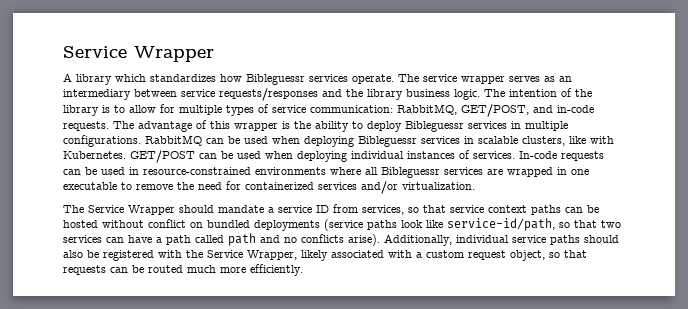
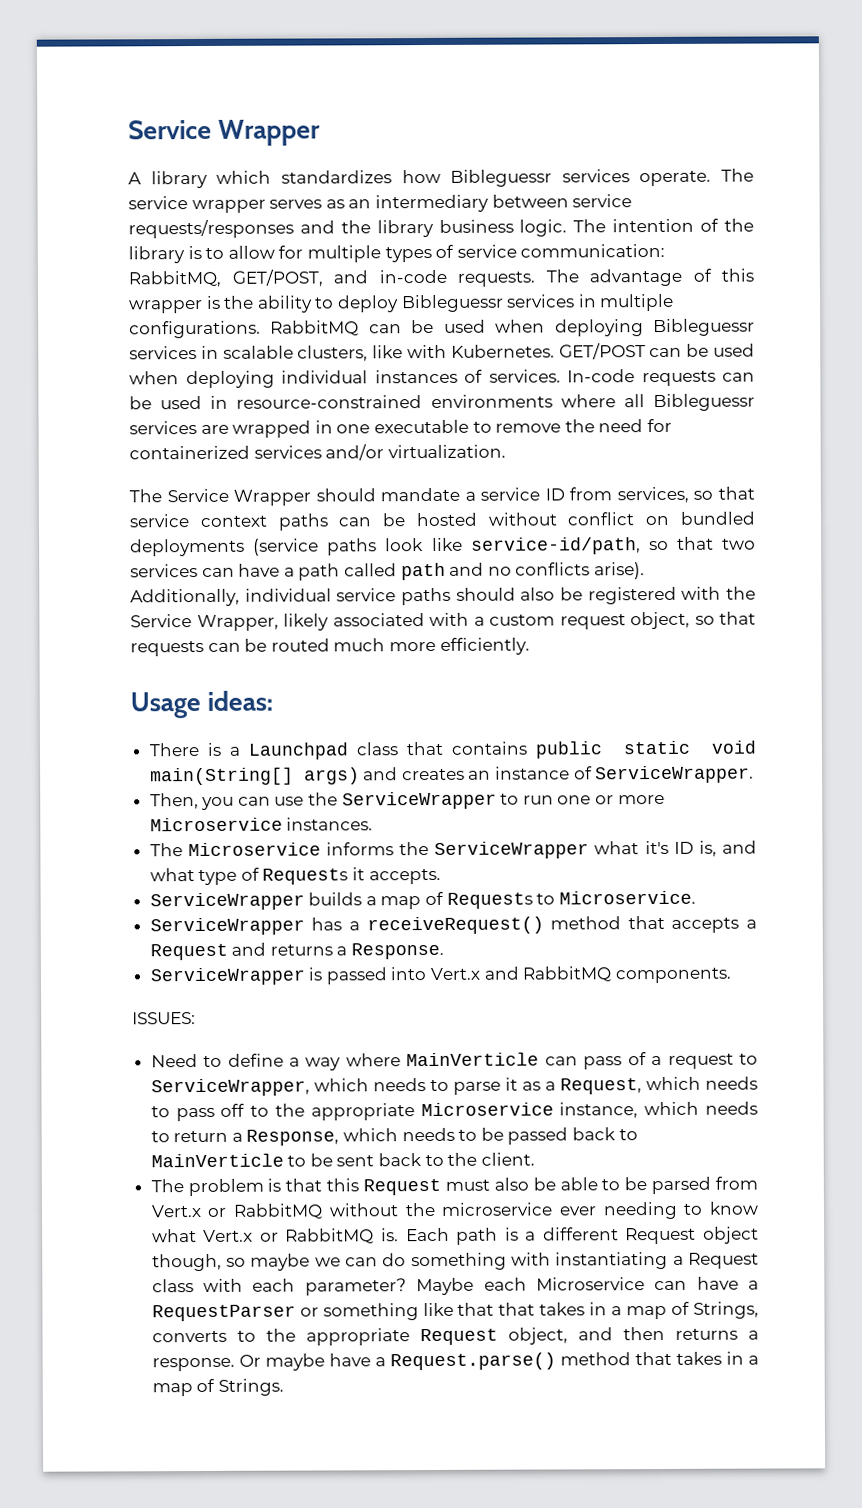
+ Usage ideas:
+ There is a Launchpad class that contains public static void main(String[] args) and creates an instance of ServiceWrapper.
+ Then, you can use the ServiceWrapper to run one or more Microservice instances.
+ The Microservice informs the ServiceWrapper what it's ID is, and what type of Requests it accepts.
+ ServiceWrapper builds a map of Requests to Microservice.
+ ServiceWrapper has a receiveRequest() method that accepts a Request and returns a Response.
+ ServiceWrapper is passed into Vert.x and RabbitMQ components.
+ ISSUES:
+ Need to define a way where MainVerticle can pass of a request to ServiceWrapper, which needs to parse it as a Request, which needs to pass off to the appropriate Microservice instance, which needs to return a Response, which needs to be passed back to MainVerticle to be sent back to the client.
+ The problem is that this Request must also be able to be parsed from Vert.x or RabbitMQ without the microservice ever needing to know what Vert.x or RabbitMQ is. Each path is a different Request object though, so maybe we can do something with instantiating a Request class with each parameter? Maybe each Microservice can have a RequestParser or something like that that takes in a map of Strings, converts to the appropriate Request object, and then returns a response. Or maybe have a Request.parse() method that takes in a map of Strings.

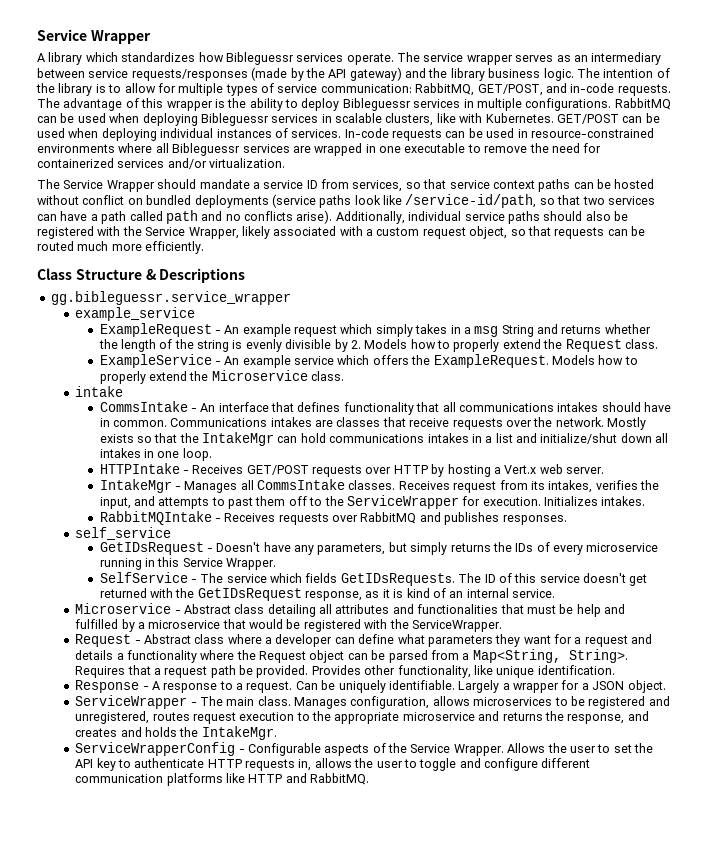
- The service wrapper serves as an intermediary between service requests/responses and the library business logic.
+ The service wrapper serves as an intermediary between service requests/responses (made by the API gateway) and the library business logic.
- The Service Wrapper should mandate a service ID from services, so that service context paths can be hosted without conflict on bundled deployments (service paths look like service-id/path, so that two services can have a path called path and no conflicts arise).
+ The Service Wrapper should mandate a service ID from services, so that service context paths can be hosted without conflict on bundled deployments (service paths look like /service-id/path, so that two services can have a path called path and no conflicts arise).
- Usage ideas:
- There is a Launchpad class that contains public static void main(String[] args) and creates an instance of ServiceWrapper.
- Then, you can use the ServiceWrapper to run one or more Microservice instances.
- The Microservice informs the ServiceWrapper what it's ID is, and what type of Requests it accepts.
- ServiceWrapper builds a map of Requests to Microservice.
- ServiceWrapper has a receiveRequest() method that accepts a Request and returns a Response.
- ServiceWrapper is passed into Vert.x and RabbitMQ components.
- ISSUES:
- Need to define a way where MainVerticle can pass of a request to ServiceWrapper, which needs to parse it as a Request, which needs to pass off to the appropriate Microservice instance, which needs to return a Response, which needs to be passed back to MainVerticle to be sent back to the client.
- The problem is that this Request must also be able to be parsed from Vert.x or RabbitMQ without the microservice ever needing to know what Vert.x or RabbitMQ is. Each path is a different Request object though, so maybe we can do something with instantiating a Request class with each parameter? Maybe each Microservice can have a RequestParser or something like that that takes in a map of Strings, converts to the appropriate Request object, and then returns a response. Or maybe have a Request.parse() method that takes in a map of Strings.
+ Class Structure & Descriptions
+ gg.bibleguessr.service_wrapper
+ example_service
+ ExampleRequest - An example request which simply takes in a msg String and returns whether the length of the string is evenly divisible by 2. Models how to properly extend the Request class.
+ ExampleService - An example service which offers the ExampleRequest. Models how to properly extend the Microservice class.
+ intake
+ CommsIntake - An interface that defines functionality that all communications intakes should have in common. Communications intakes are classes that receive requests over the network. Mostly exists so that the IntakeMgr can hold communications intakes in a list and initialize/shut down all intakes in one loop.
+ HTTPIntake - Receives GET/POST requests over HTTP by hosting a Vert.x web server.
+ IntakeMgr - Manages all CommsIntake classes. Receives request from its intakes, verifies the input, and attempts to past them off to the ServiceWrapper for execution. Initializes intakes.
+ RabbitMQIntake - Receives requests over RabbitMQ and publishes responses.
+ self_service
+ GetIDsRequest - Doesn't have any parameters, but simply returns the IDs of every microservice running in this Service Wrapper.
+ SelfService - The service which fields GetIDsRequests. The ID of this service doesn't get returned with the GetIDsRequest response, as it is kind of an internal service.
+ Microservice - Abstract class detailing all attributes and functionalities that must be help and fulfilled by a microservice that would be registered with the ServiceWrapper.
+ Request - Abstract class where a developer can define what parameters they want for a request and details a functionality where the Request object can be parsed from a Map<String, String>. Requires that a request path be provided. Provides other functionality, like unique identification.
+ Response - A response to a request. Can be uniquely identifiable. Largely a wrapper for a JSON object.
+ ServiceWrapper - The main class. Manages configuration, allows microservices to be registered and unregistered, routes request execution to the appropriate microservice and returns the response, and creates and holds the IntakeMgr.
+ ServiceWrapperConfig - Configurable aspects of the Service Wrapper. Allows the user to set the API key to authenticate HTTP requests in, allows the user to toggle and configure different communication platforms like HTTP and RabbitMQ.

